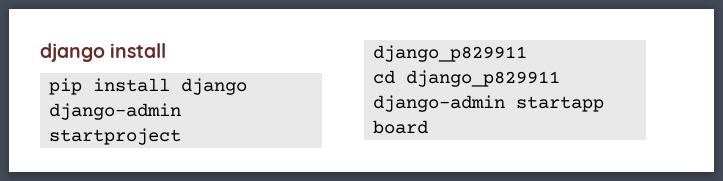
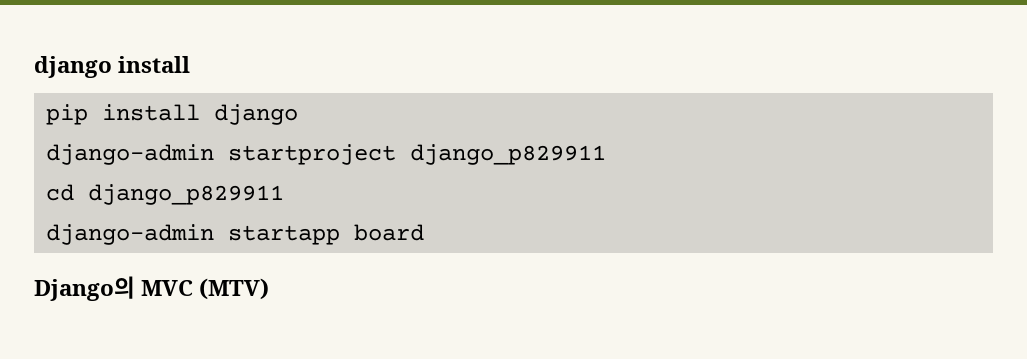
+ Django의 MVC (MTV)

